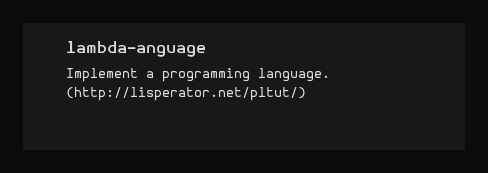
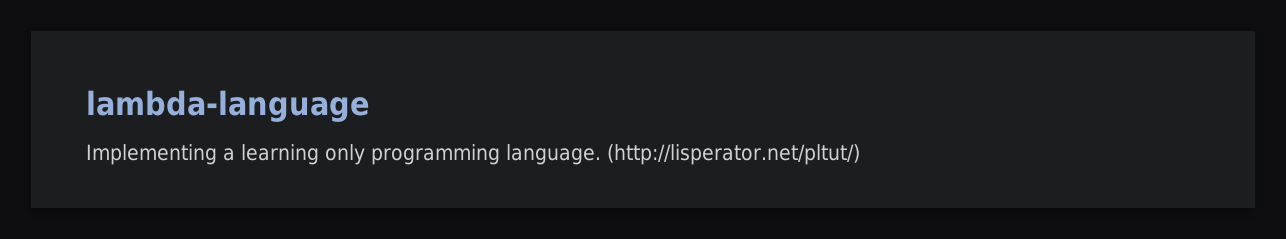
- lambda-anguage
- Implement a programming language.
+ lambda-language
+ Implementing a learning only programming language.

